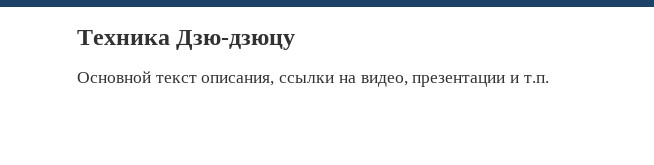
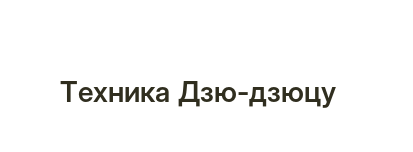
- Основной текст описания, ссылки на видео, презентации и т.п.

